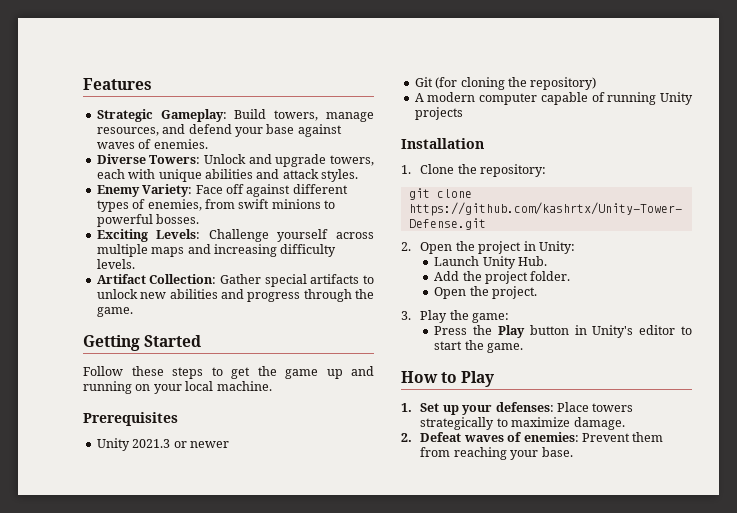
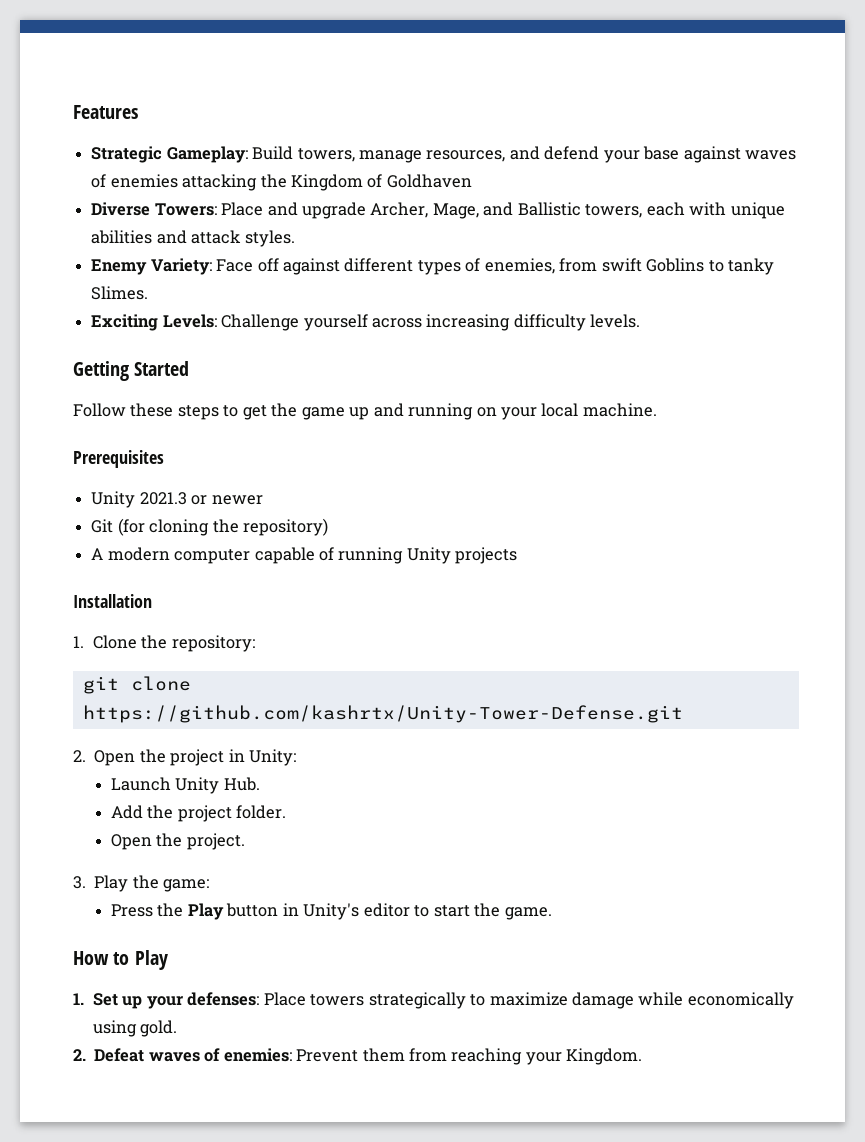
- Strategic Gameplay: Build towers, manage resources, and defend your base against waves of enemies.
+ Strategic Gameplay: Build towers, manage resources, and defend your base against waves of enemies attacking the Kingdom of Goldhaven
- Diverse Towers: Unlock and upgrade towers, each with unique abilities and attack styles.
+ Diverse Towers: Place and upgrade Archer, Mage, and Ballistic towers, each with unique abilities and attack styles.
- Enemy Variety: Face off against different types of enemies, from swift minions to powerful bosses.
+ Enemy Variety: Face off against different types of enemies, from swift Goblins to tanky Slimes.
- Exciting Levels: Challenge yourself across multiple maps and increasing difficulty levels.
+ Exciting Levels: Challenge yourself across increasing difficulty levels.
- Artifact Collection: Gather special artifacts to unlock new abilities and progress through the game.
- 1. Set up your defenses: Place towers strategically to maximize damage.
+ 1. Set up your defenses: Place towers strategically to maximize damage while economically using gold.
- 2. Defeat waves of enemies: Prevent them from reaching your base.
+ 2. Defeat waves of enemies: Prevent them from reaching your Kingdom.

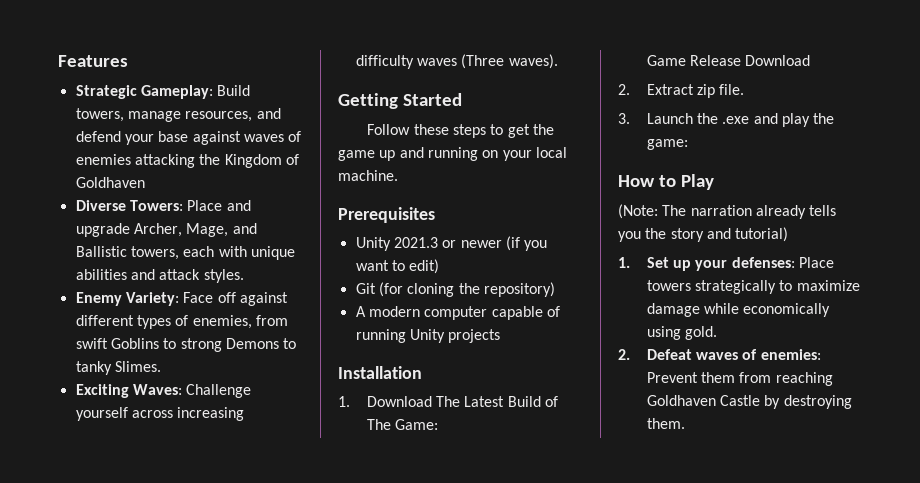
- Enemy Variety: Face off against different types of enemies, from swift Goblins to tanky Slimes.
+ Enemy Variety: Face off against different types of enemies, from swift Goblins to strong Demons to tanky Slimes.
- Exciting Levels: Challenge yourself across increasing difficulty levels.
+ Exciting Waves: Challenge yourself across increasing difficulty waves (Three waves).
- Unity 2021.3 or newer
+ Unity 2021.3 or newer (if you want to edit)
- 1. Clone the repository:
- git clone https://github.com/kashrtx/Unity-Tower-Defense.git
- 2. Open the project in Unity:
- Launch Unity Hub.
- Add the project folder.
- Open the project.
- 3. Play the game:
- Press the Play button in Unity's editor to start the game.
+ 1. Download The Latest Build of The Game:
+ Game Release Download
+ 2. Extract zip file.
+ 3. Launch the .exe and play the game:
  How to Play
+ (Note: The narration already tells you the story and tutorial)
- 2. Defeat waves of enemies: Prevent them from reaching your Kingdom.
+ 2. Defeat waves of enemies: Prevent them from reaching Goldhaven Castle by destroying them.

